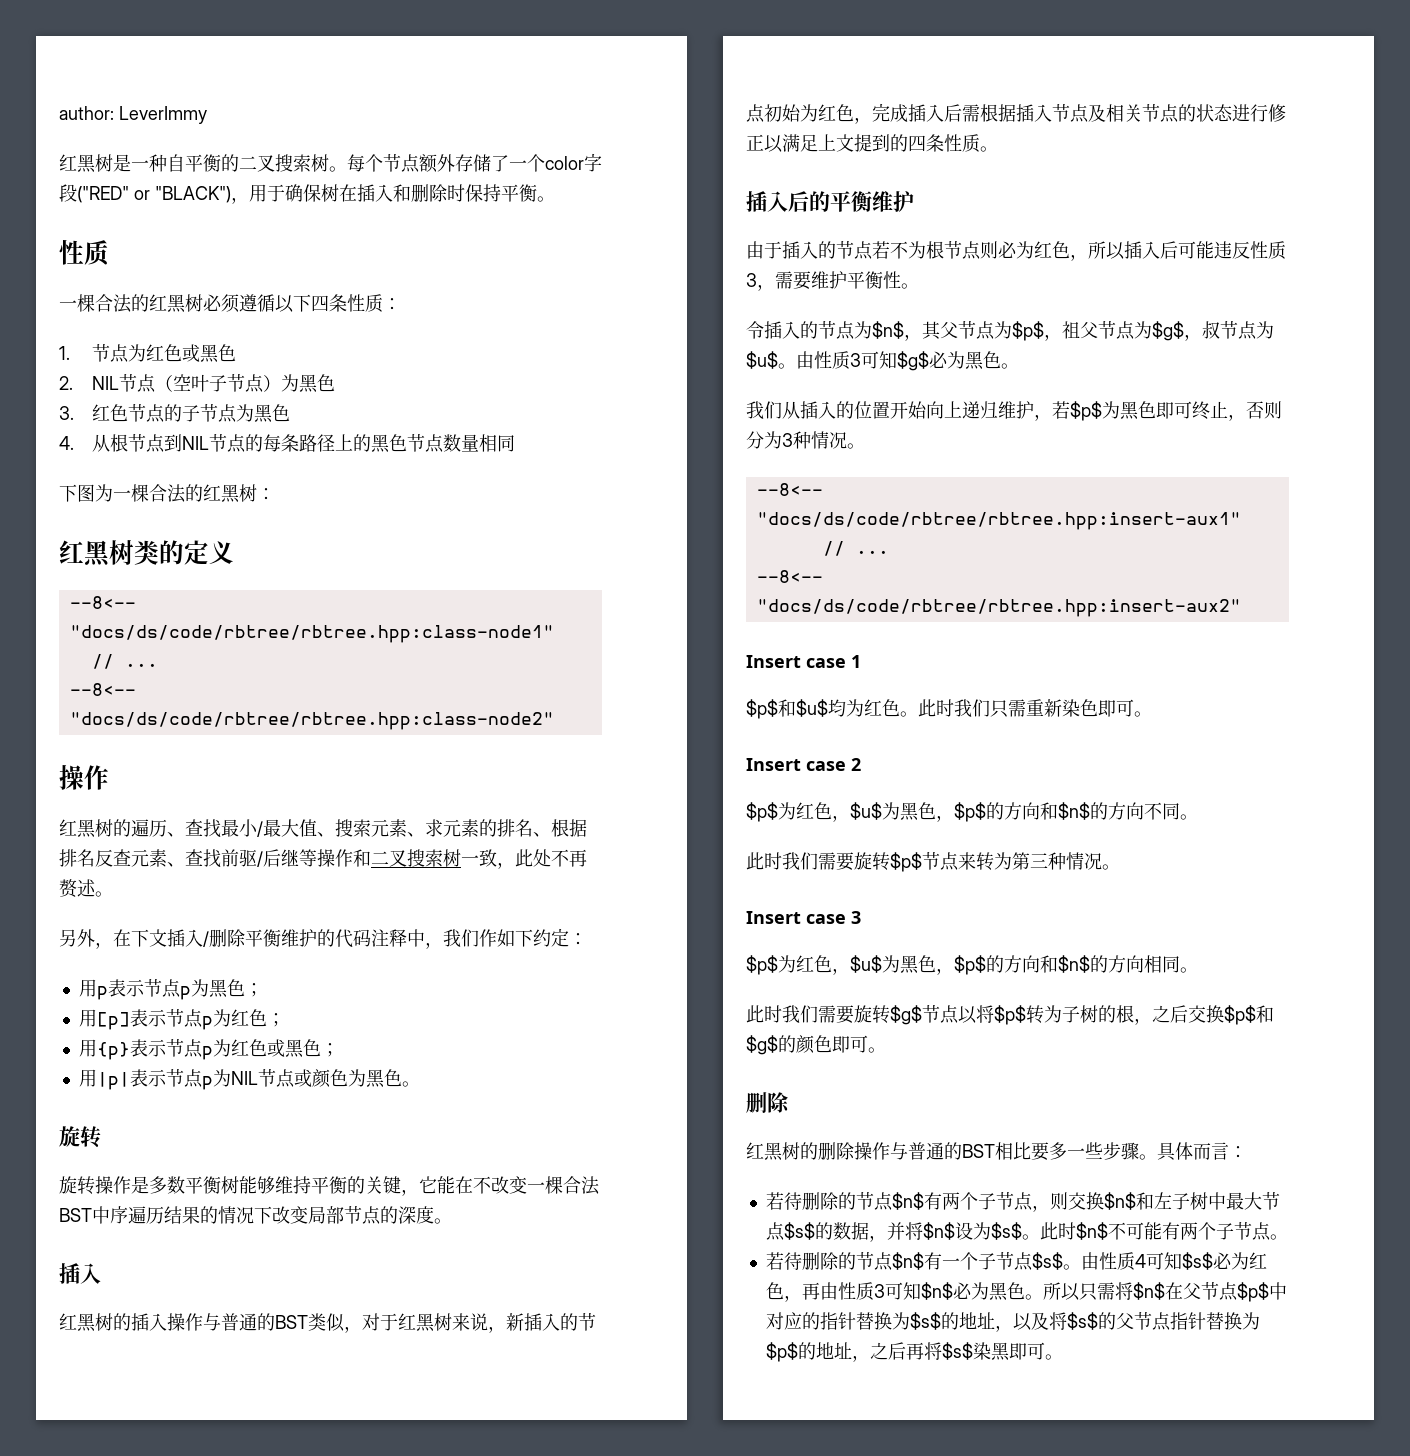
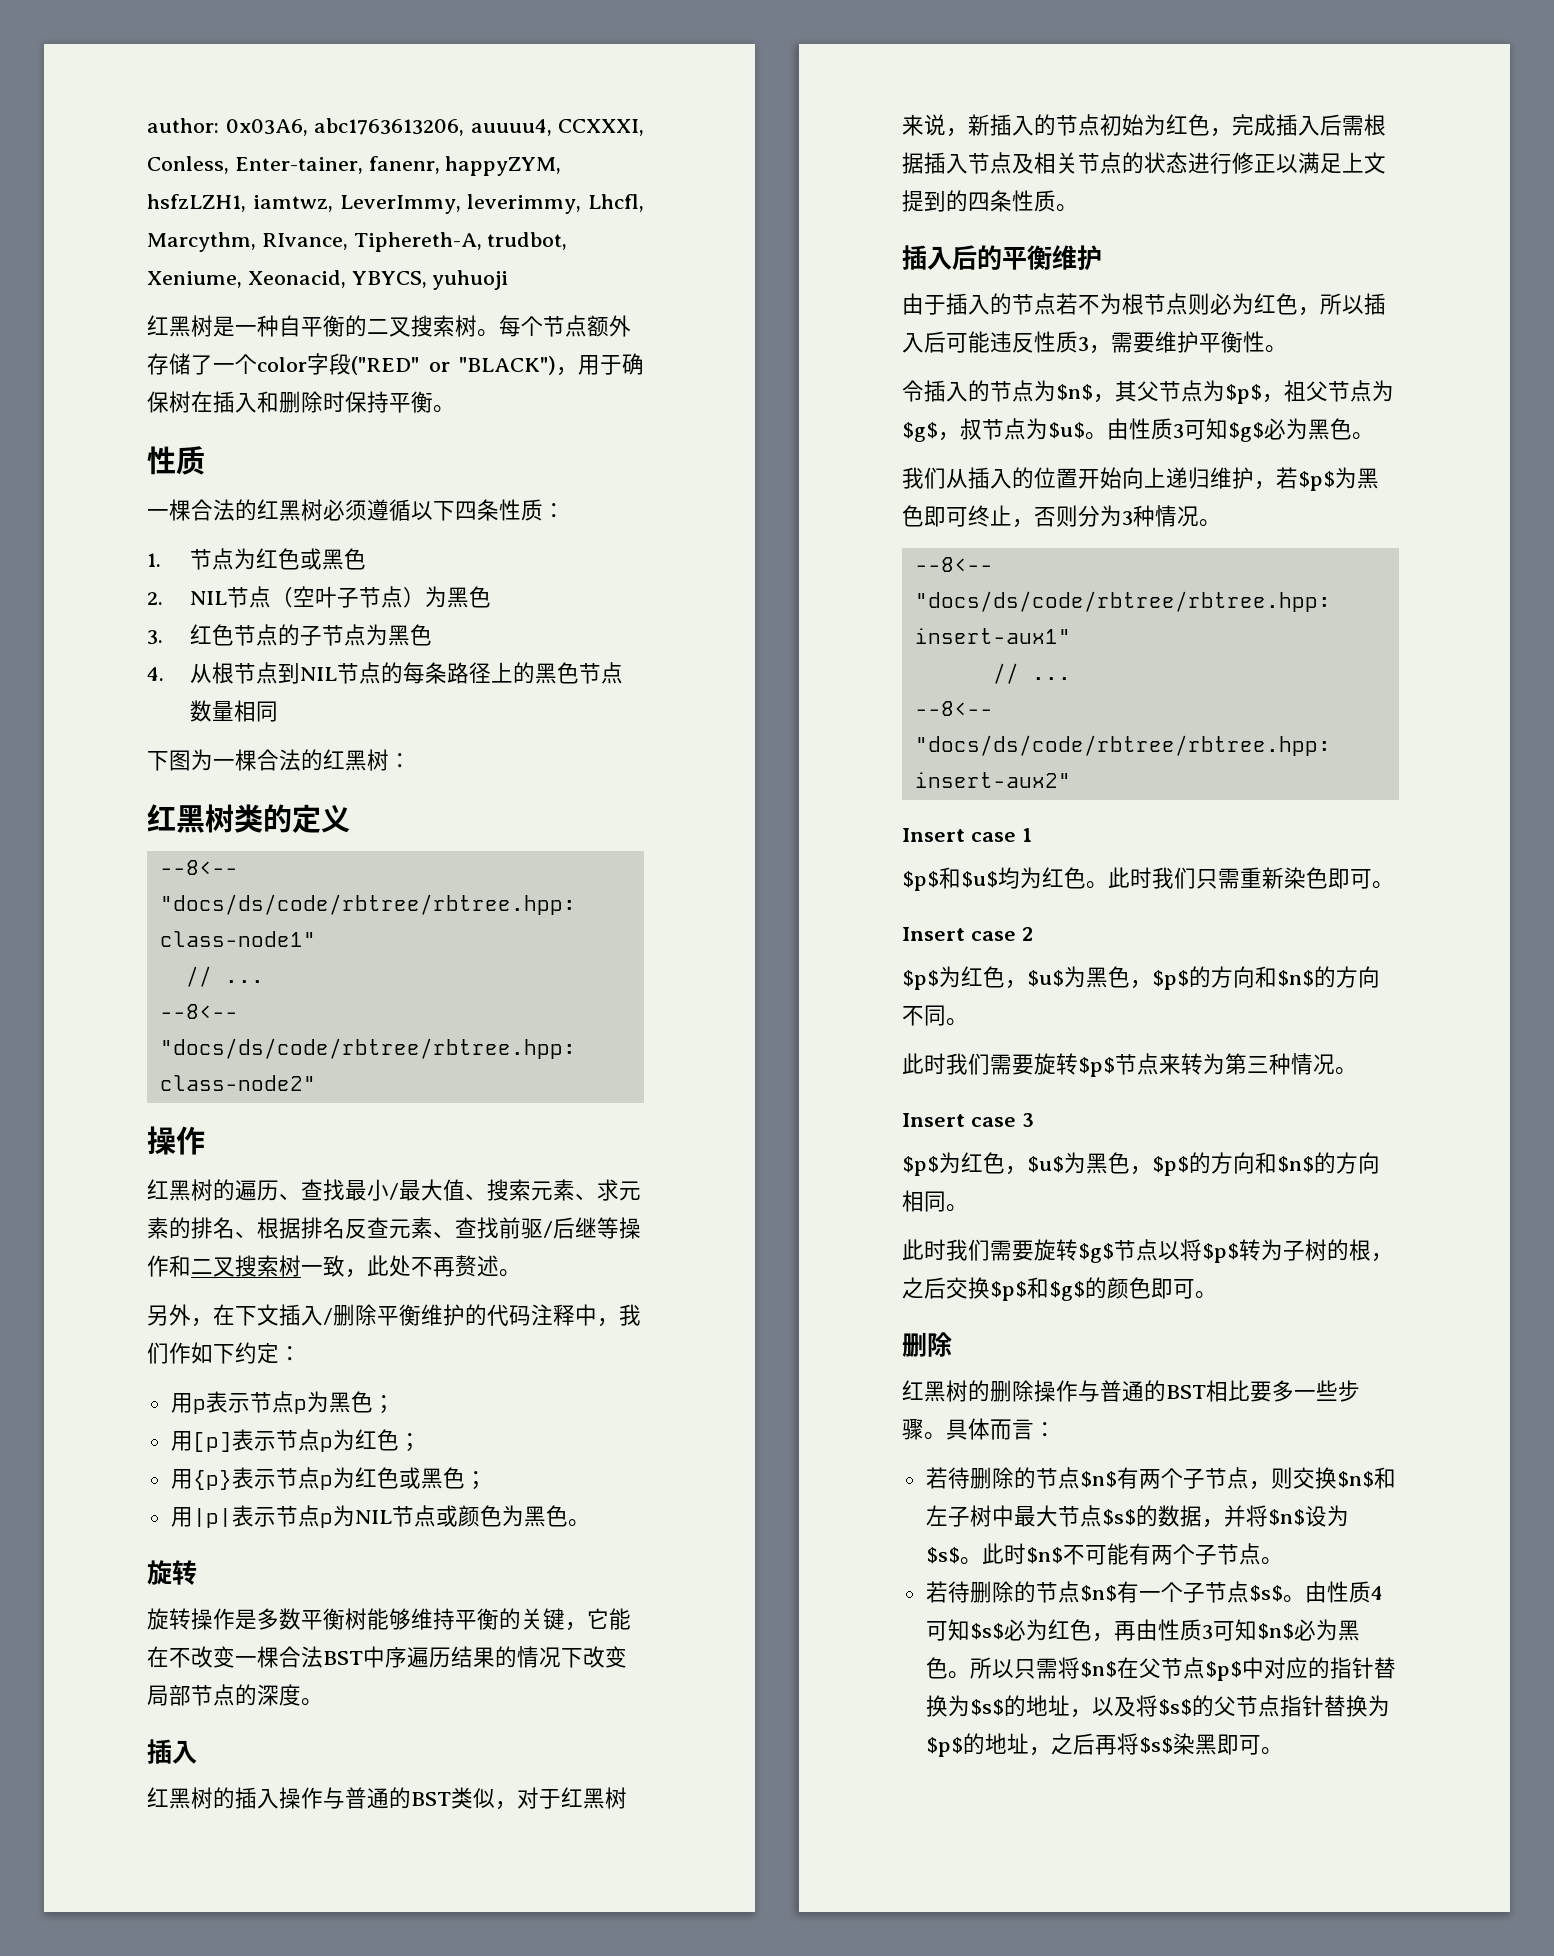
- author: LeverImmy
+ author: 0x03A6, abc1763613206, auuuu4, CCXXXI, Conless, Enter-tainer, fanenr, happyZYM, hsfzLZH1, iamtwz, LeverImmy, leverimmy, Lhcfl, Marcythm, RIvance, Tiphereth-A, trudbot, Xeniume, Xeonacid, YBYCS, yuhuoji

